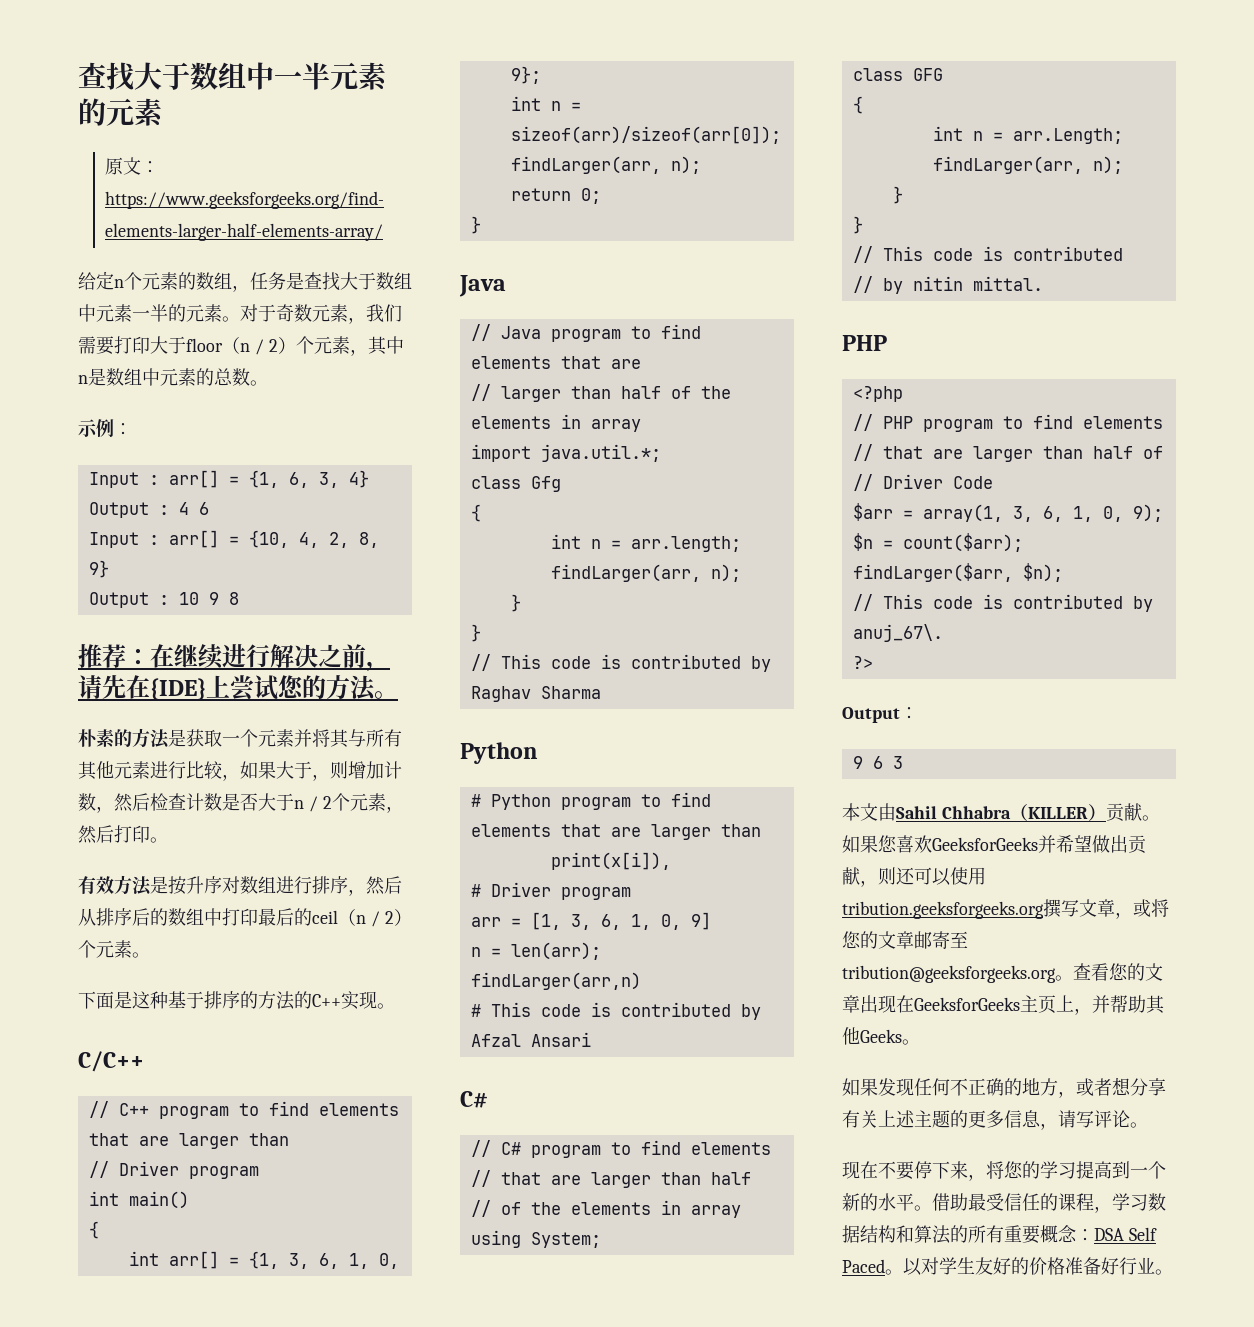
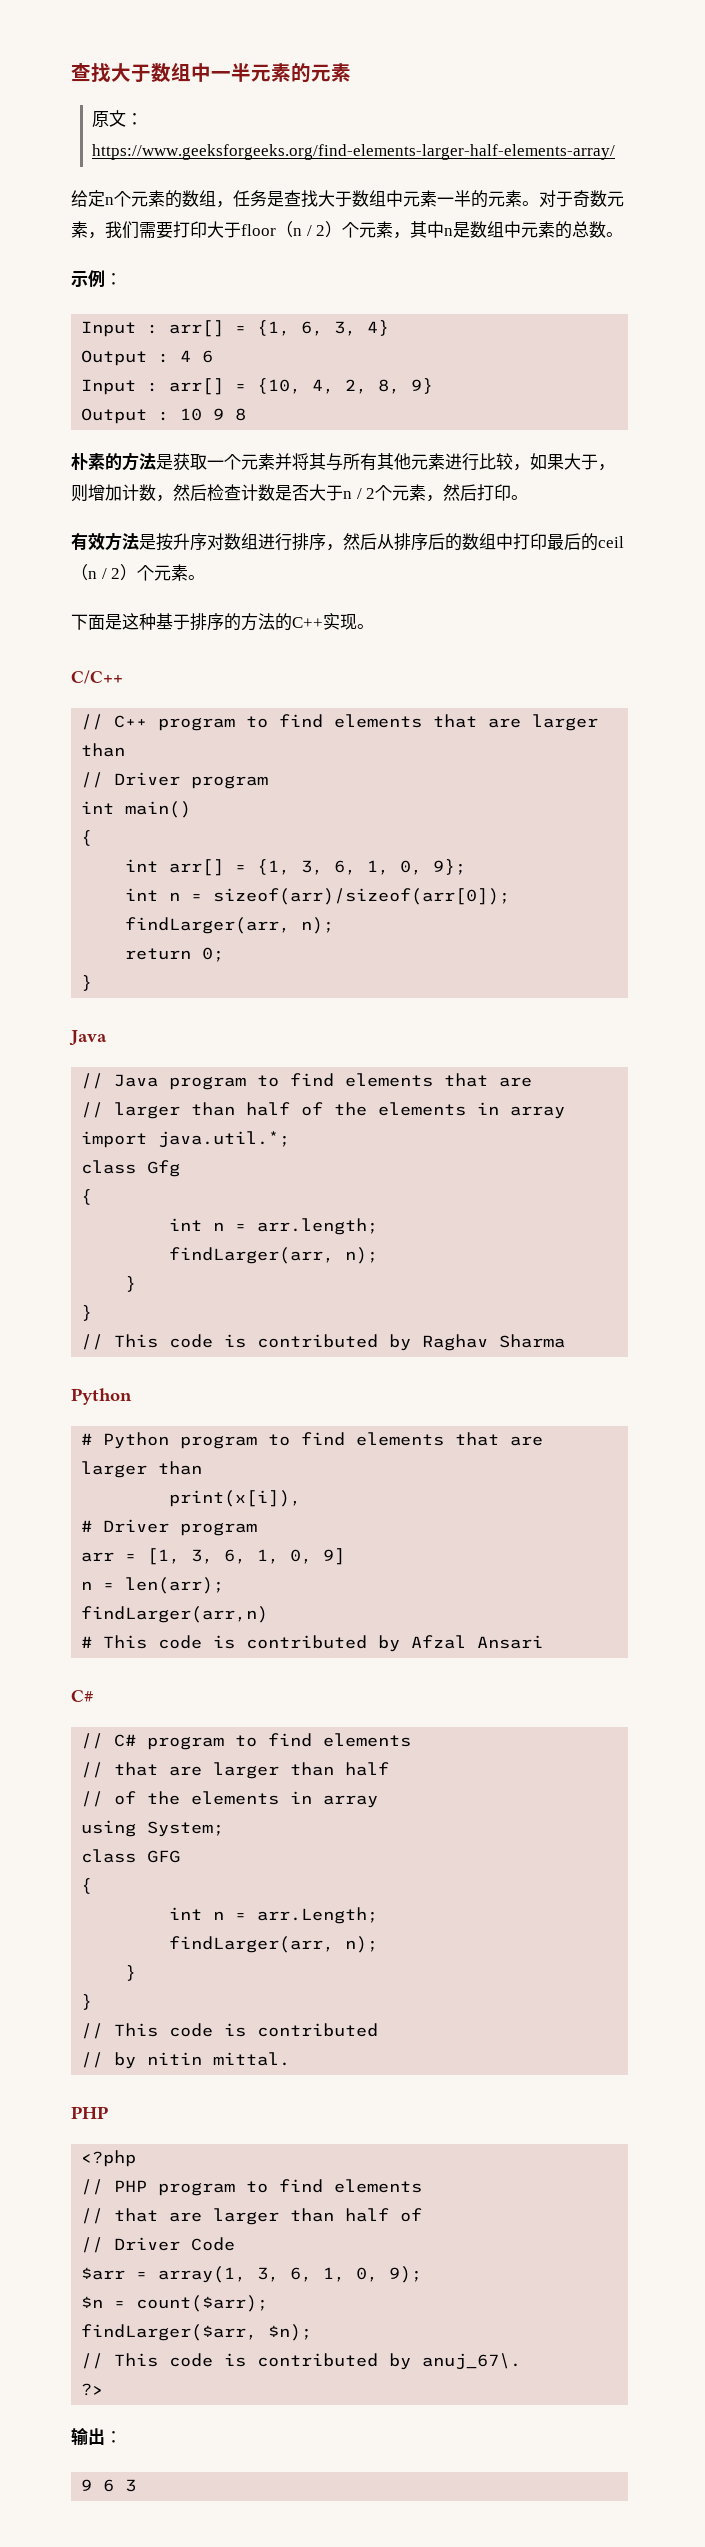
- 推荐：在继续进行解决之前，请先在{IDE}上尝试您的方法。
  ?>
- Output：
+ 输出：
- 本文由Sahil Chhabra（KILLER）贡献。如果您喜欢GeeksforGeeks并希望做出贡献，则还可以使用tribution.geeksforgeeks.org撰写文章，或将您的文章邮寄至tribution@geeksforgeeks.org。查看您的文章出现在GeeksforGeeks主页上，并帮助其他Geeks。
- 如果发现任何不正确的地方，或者想分享有关上述主题的更多信息，请写评论。
- 现在不要停下来，将您的学习提高到一个新的水平。借助最受信任的课程，学习数据结构和算法的所有重要概念：DSA Self Paced。以对学生友好的价格准备好行业。

